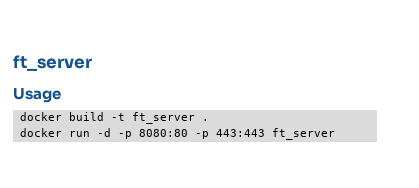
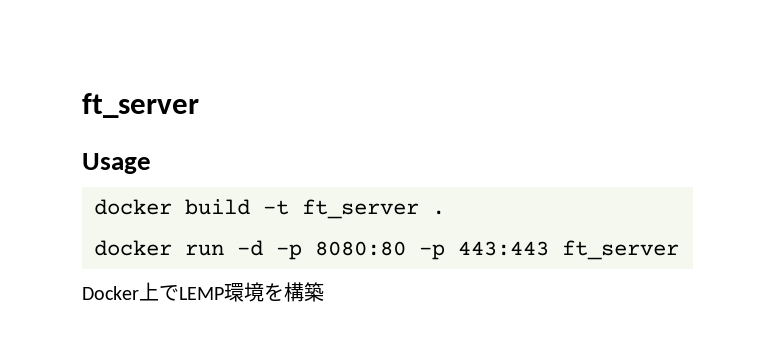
+ Docker上でLEMP環境を構築

